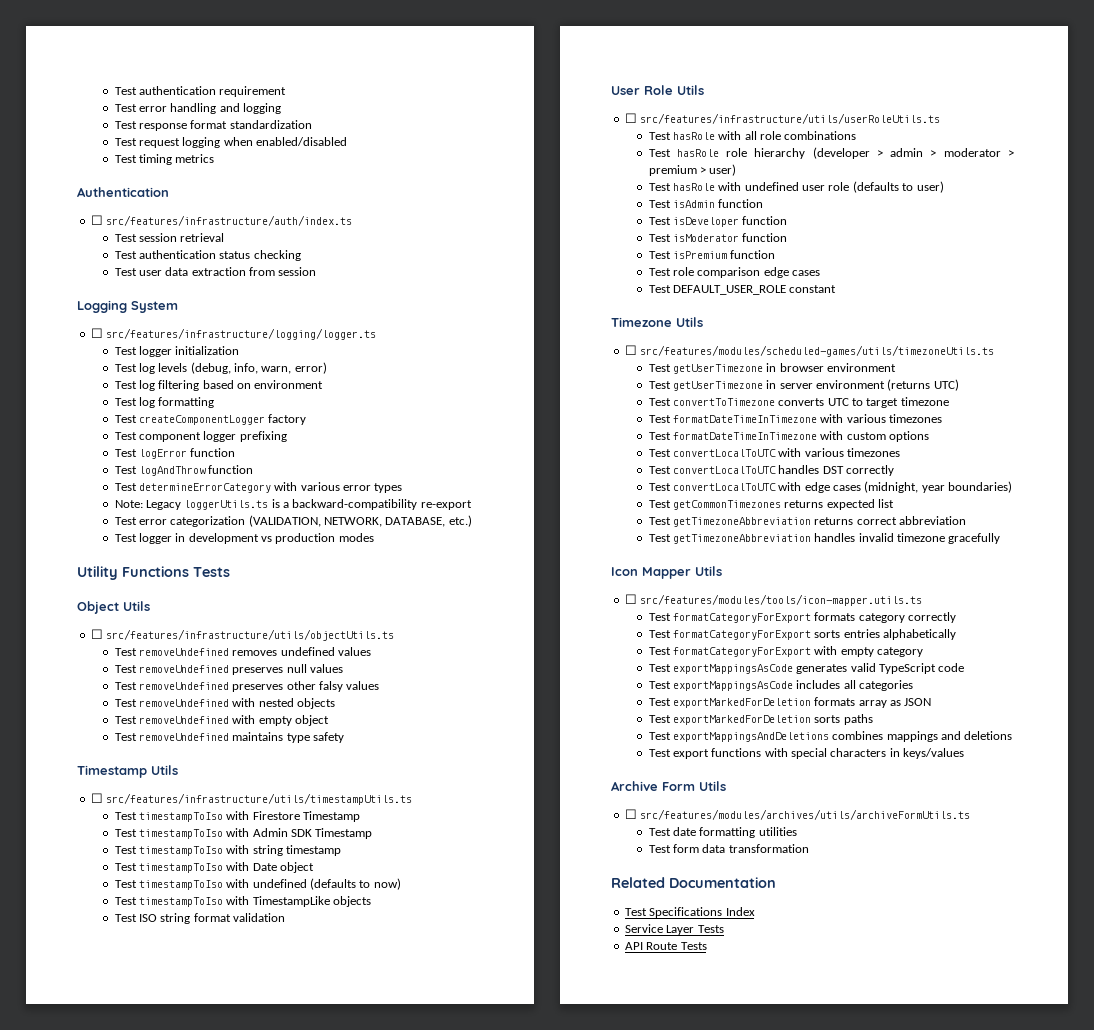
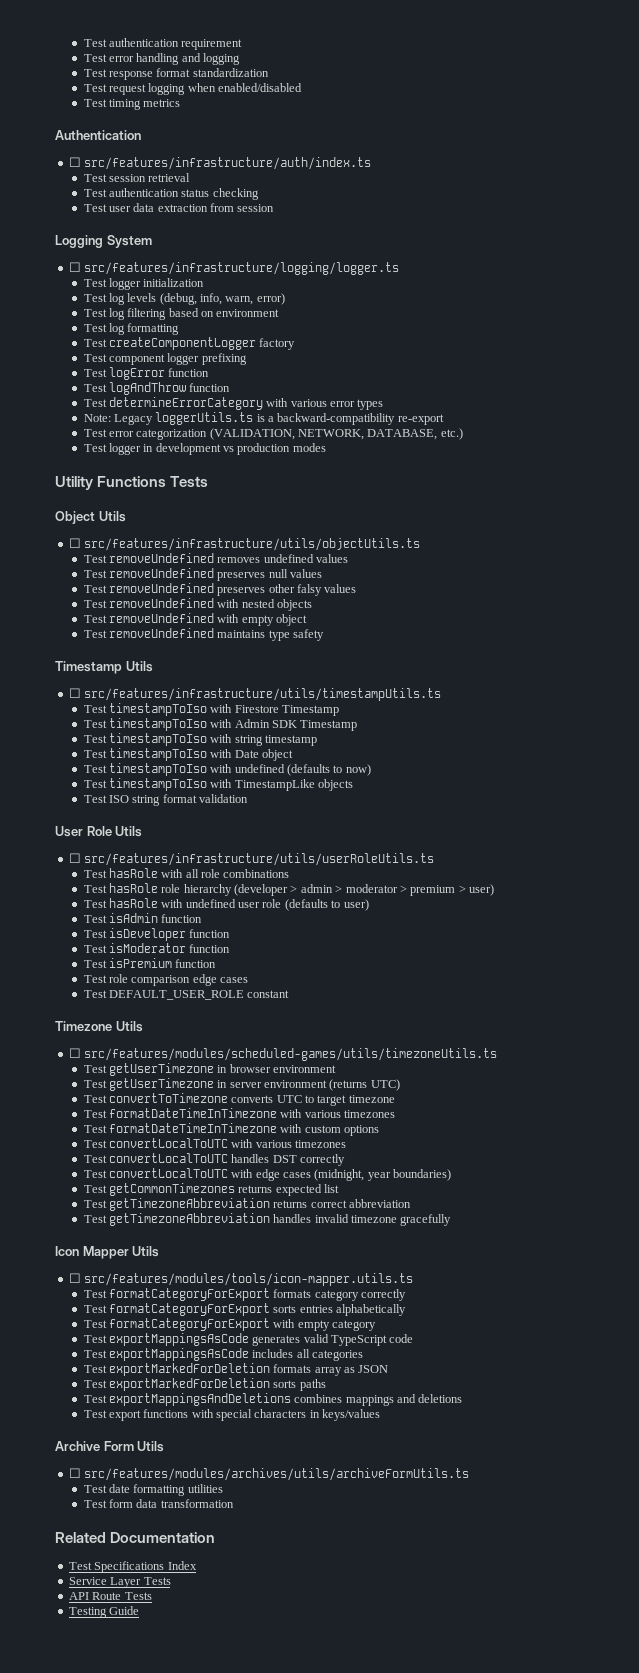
+ Testing Guide

